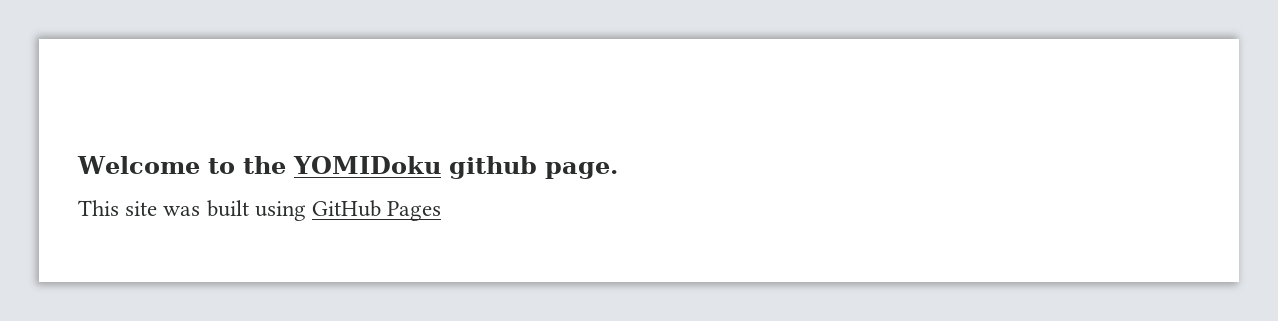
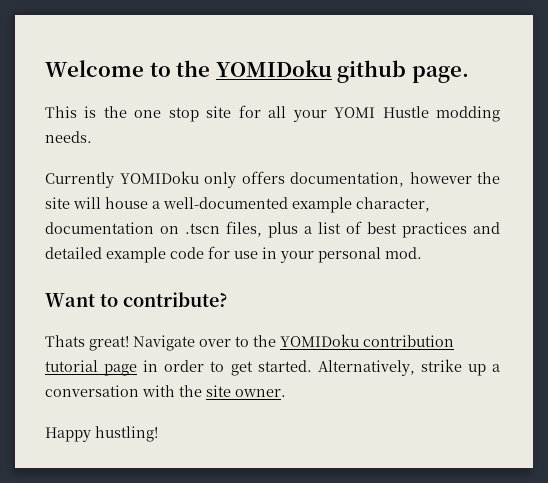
- This site was built using GitHub Pages
+ This is the one stop site for all your YOMI Hustle modding needs.
+ Currently YOMIDoku only offers documentation, however the site will house a well-documented example character, documentation on .tscn files, plus a list of best practices and detailed example code for use in your personal mod.
+ Want to contribute?
+ Thats great! Navigate over to the YOMIDoku contribution tutorial page in order to get started. Alternatively, strike up a conversation with the site owner.
+ Happy hustling!

